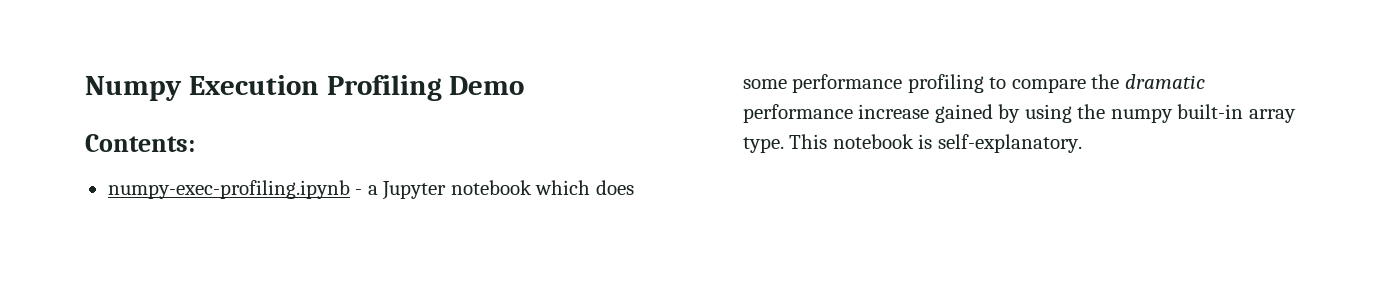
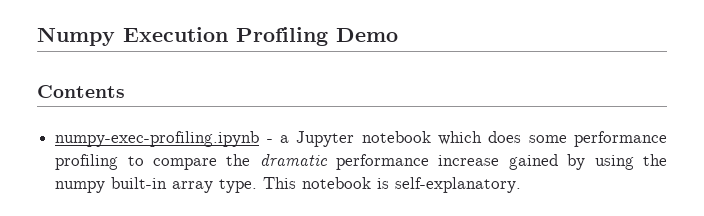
- Contents:
+ Contents

